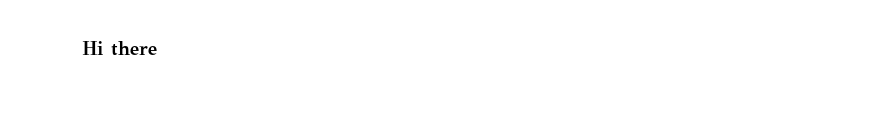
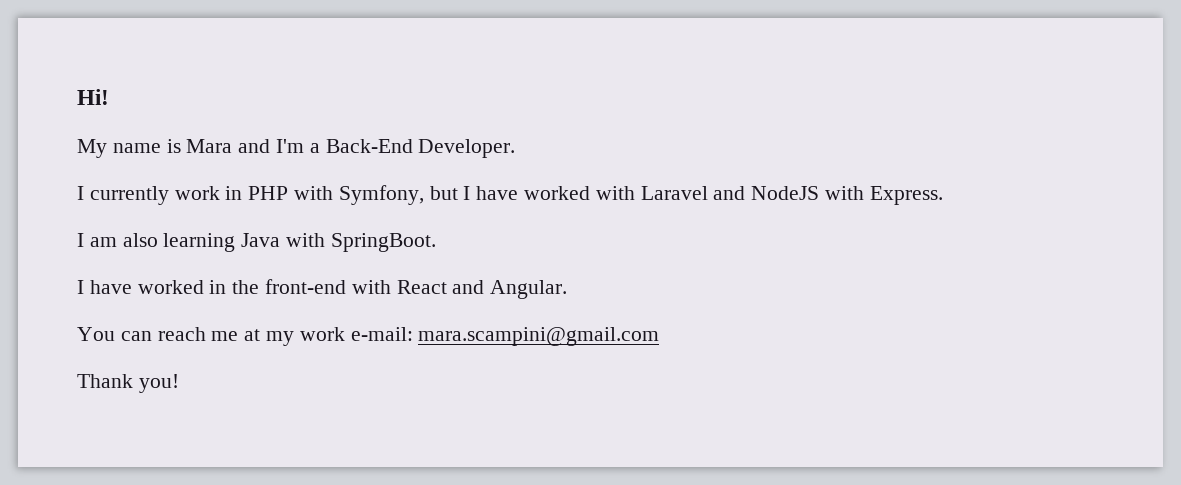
- Hi there
+ Hi!
+ My name is Mara and I'm a Back-End Developer.
+ I currently work in PHP with Symfony, but I have worked with Laravel and NodeJS with Express.
+ I am also learning Java with SpringBoot.
+ I have worked in the front-end with React and Angular.
+ You can reach me at my work e-mail: mara.scampini@gmail.com
+ Thank you!

